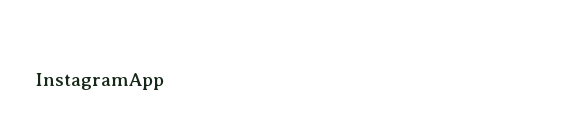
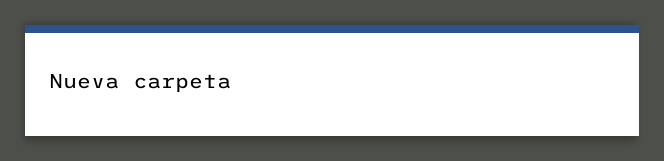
- InstagramApp
+ Nueva carpeta

